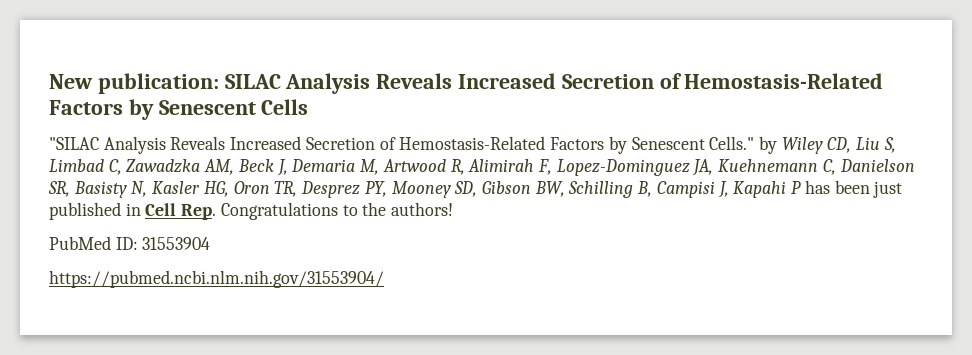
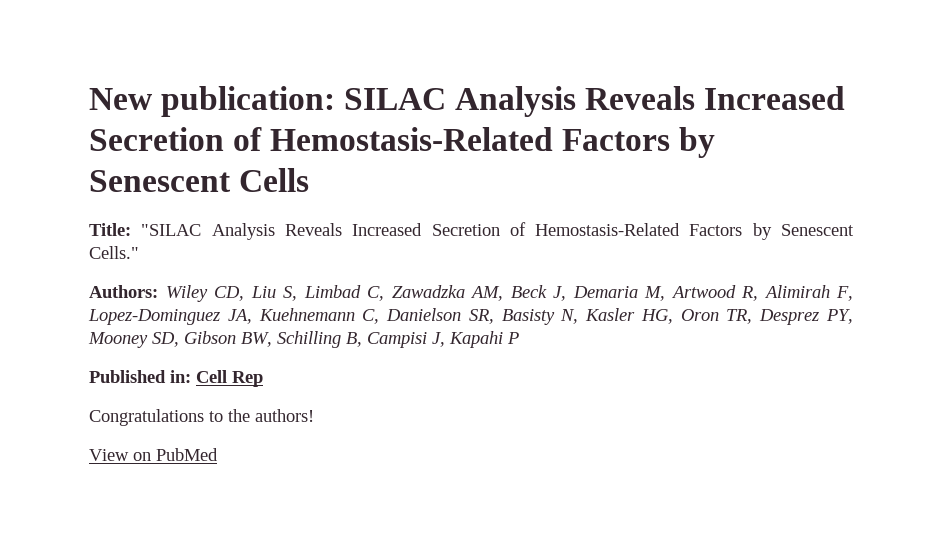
- "SILAC Analysis Reveals Increased Secretion of Hemostasis-Related Factors by Senescent Cells." by Wiley CD, Liu S, Limbad C, Zawadzka AM, Beck J, Demaria M, Artwood R, Alimirah F, Lopez-Dominguez JA, Kuehnemann C, Danielson SR, Basisty N, Kasler HG, Oron TR, Desprez PY, Mooney SD, Gibson BW, Schilling B, Campisi J, Kapahi P has been just published in Cell Rep. Congratulations to the authors!
+ Title: "SILAC Analysis Reveals Increased Secretion of Hemostasis-Related Factors by Senescent Cells."
+ Authors: Wiley CD, Liu S, Limbad C, Zawadzka AM, Beck J, Demaria M, Artwood R, Alimirah F, Lopez-Dominguez JA, Kuehnemann C, Danielson SR, Basisty N, Kasler HG, Oron TR, Desprez PY, Mooney SD, Gibson BW, Schilling B, Campisi J, Kapahi P
+ Published in: Cell Rep
+ Congratulations to the authors!
- PubMed ID: 31553904
- https://pubmed.ncbi.nlm.nih.gov/31553904/
+ View on PubMed

